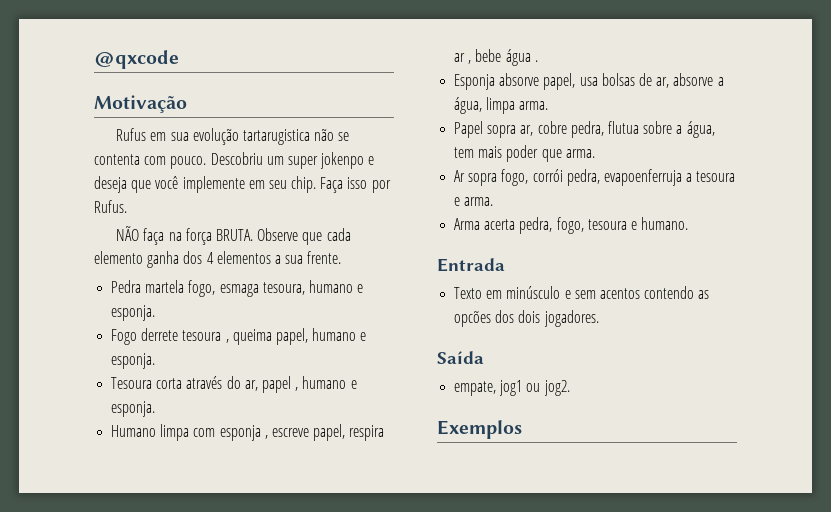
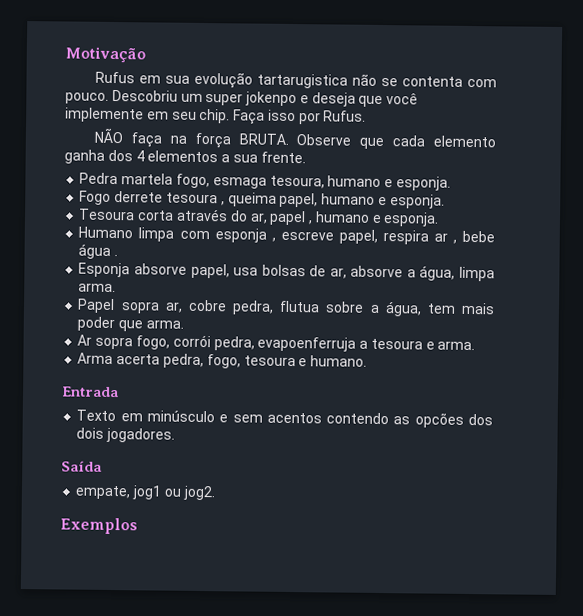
- @qxcode

